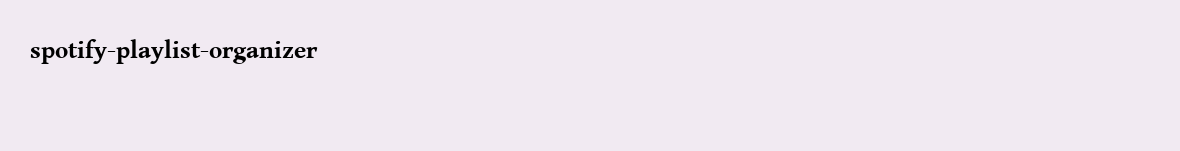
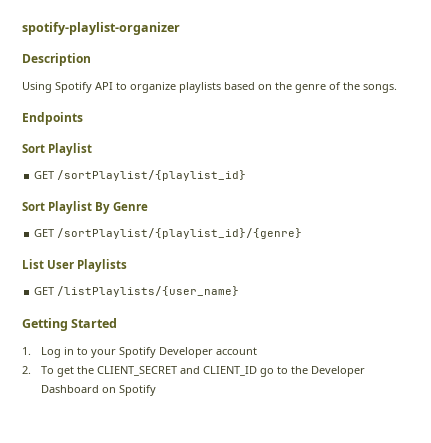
+ Description
+ Using Spotify API to organize playlists based on the genre of the songs.
+ Endpoints
+ Sort Playlist
+ GET /sortPlaylist/{playlist_id}
+ Sort Playlist By Genre
+ GET /sortPlaylist/{playlist_id}/{genre}
+ List User Playlists
+ GET /listPlaylists/{user_name}
+ Getting Started
+ 1. Log in to your Spotify Developer account
+ 2. To get the CLIENT_SECRET and CLIENT_ID go to the Developer Dashboard on Spotify

